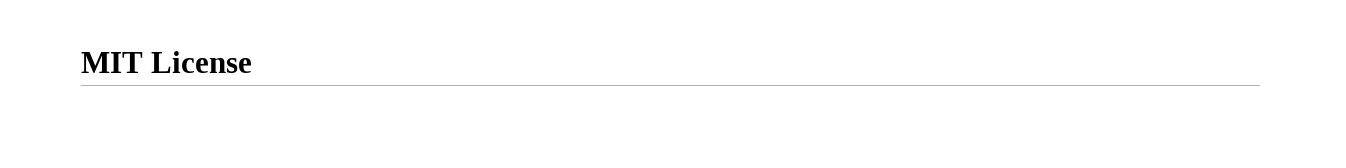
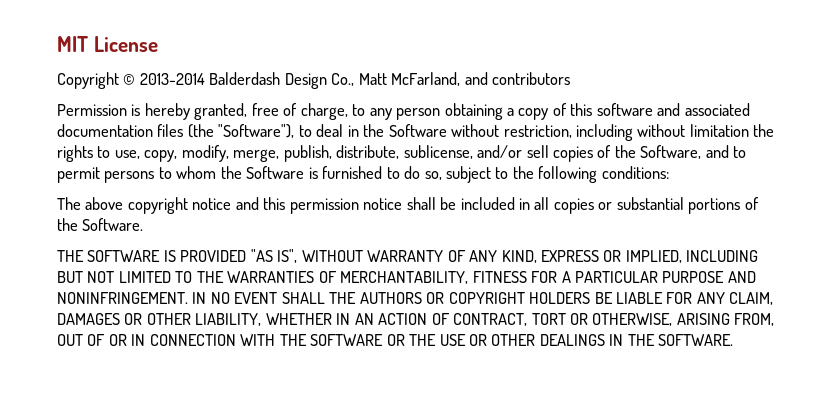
+ Copyright © 2013-2014 Balderdash Design Co., Matt McFarland, and contributors
+ Permission is hereby granted, free of charge, to any person obtaining a copy of this software and associated documentation files (the "Software"), to deal in the Software without restriction, including without limitation the rights to use, copy, modify, merge, publish, distribute, sublicense, and/or sell copies of the Software, and to permit persons to whom the Software is furnished to do so, subject to the following conditions:
+ The above copyright notice and this permission notice shall be included in all copies or substantial portions of the Software.
+ THE SOFTWARE IS PROVIDED "AS IS", WITHOUT WARRANTY OF ANY KIND, EXPRESS OR IMPLIED, INCLUDING BUT NOT LIMITED TO THE WARRANTIES OF MERCHANTABILITY, FITNESS FOR A PARTICULAR PURPOSE AND NONINFRINGEMENT. IN NO EVENT SHALL THE AUTHORS OR COPYRIGHT HOLDERS BE LIABLE FOR ANY CLAIM, DAMAGES OR OTHER LIABILITY, WHETHER IN AN ACTION OF CONTRACT, TORT OR OTHERWISE, ARISING FROM, OUT OF OR IN CONNECTION WITH THE SOFTWARE OR THE USE OR OTHER DEALINGS IN THE SOFTWARE.

